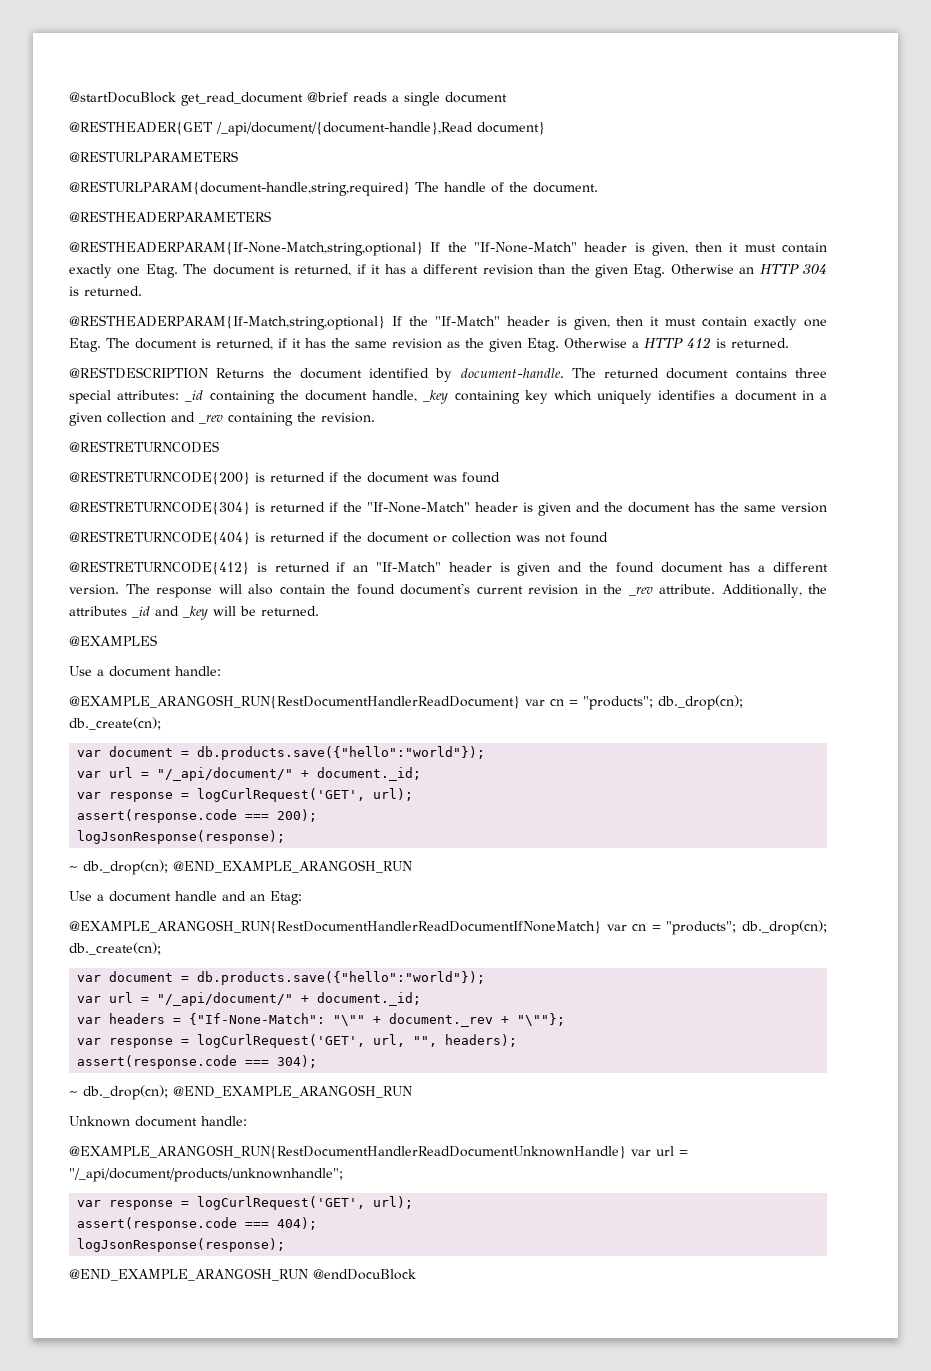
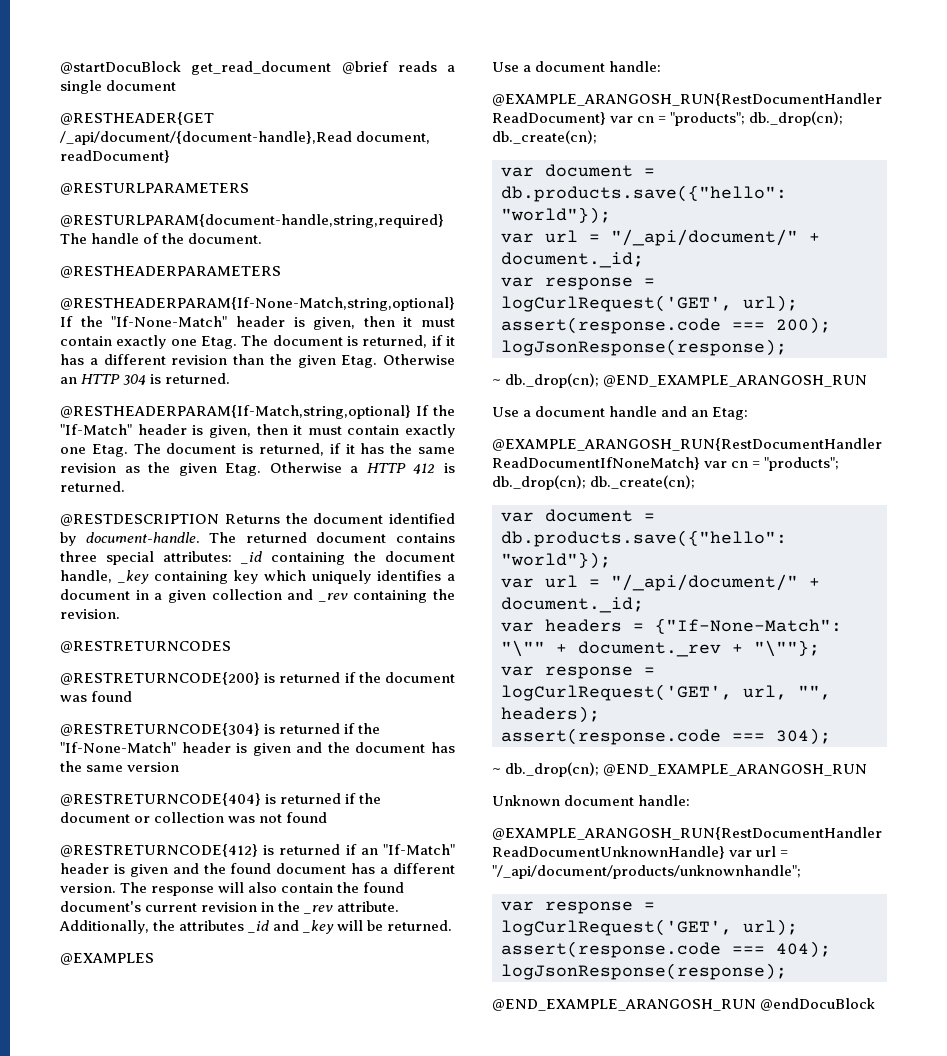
- @RESTHEADER{GET /_api/document/{document-handle},Read document}
+ @RESTHEADER{GET /_api/document/{document-handle},Read document, readDocument}

